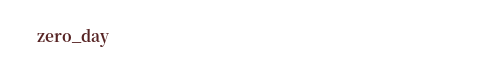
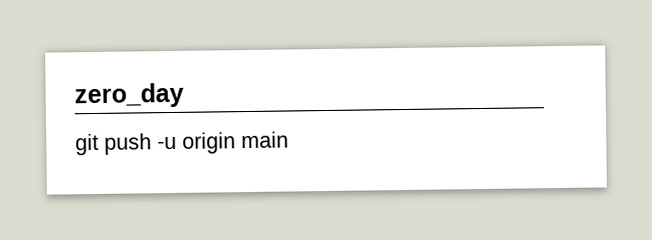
+ git push -u origin main

